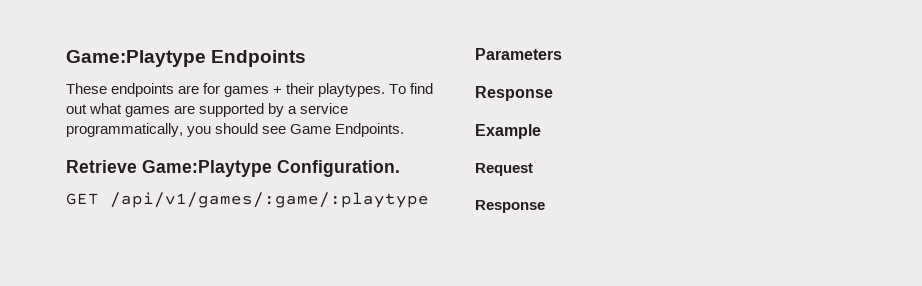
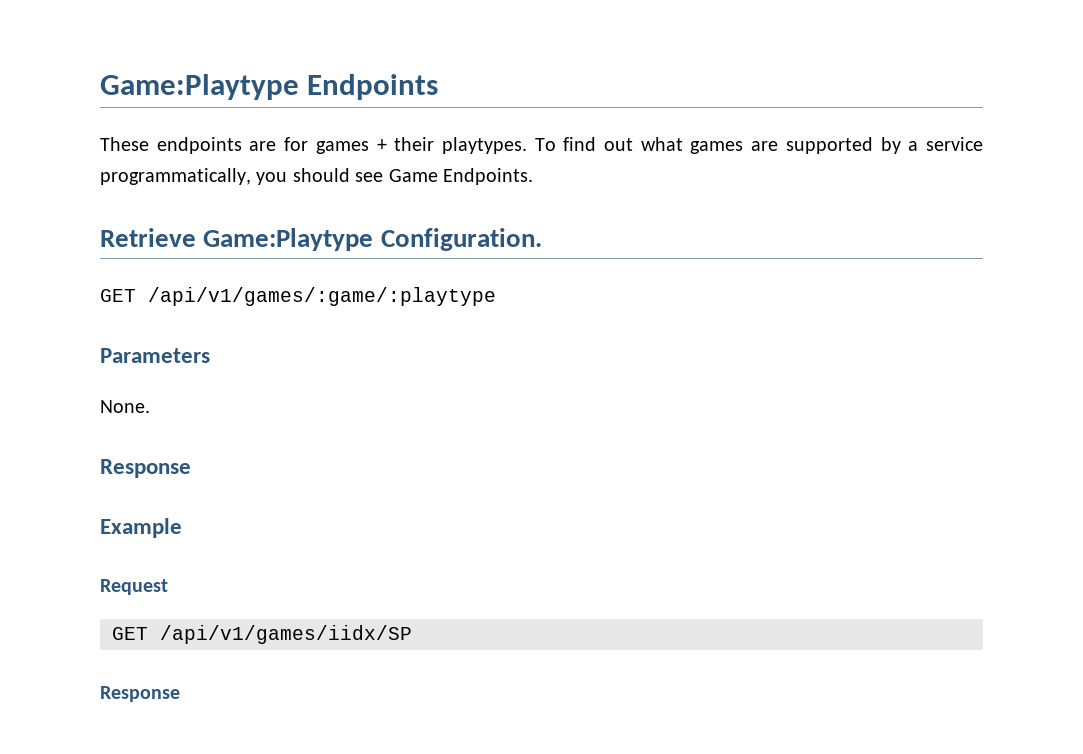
+ None.
+ GET /api/v1/games/iidx/SP

